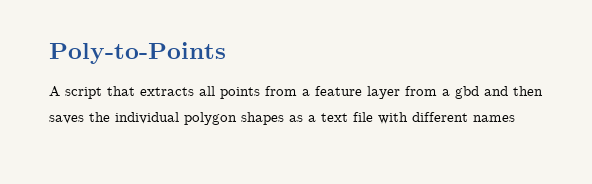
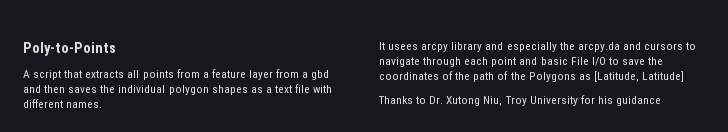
- A script that extracts all points from a feature layer from a gbd and then saves the individual polygon shapes as a text file with different names
+ A script that extracts all points from a feature layer from a gbd and then saves the individual polygon shapes as a text file with different names.
+ It usees arcpy library and especially the arcpy.da and cursors to navigate through each point and basic File I/O to save the coordinates of the path of the Polygons as [Latitude, Latitude]
+ Thanks to Dr. Xutong Niu, Troy University for his guidance

